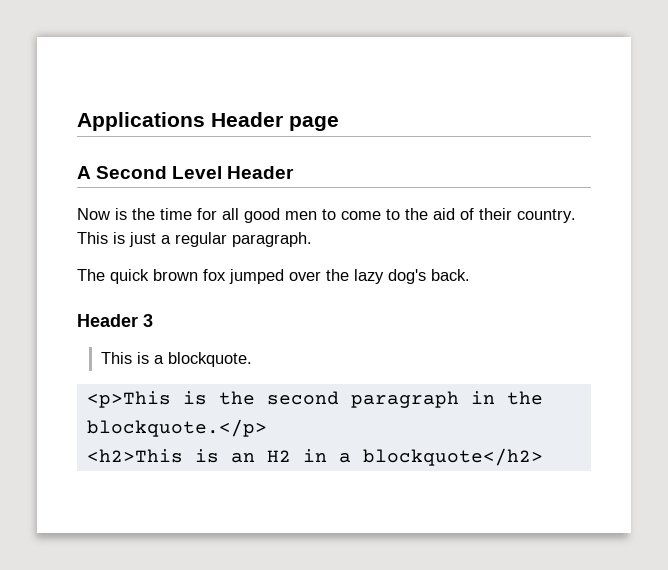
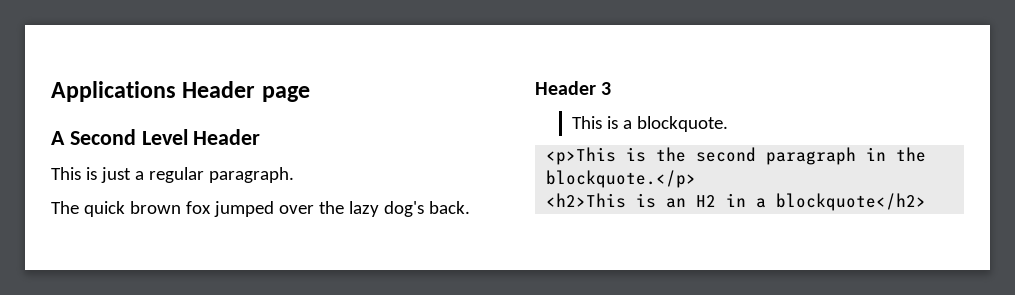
- Now is the time for all good men to come to the aid of their country.

